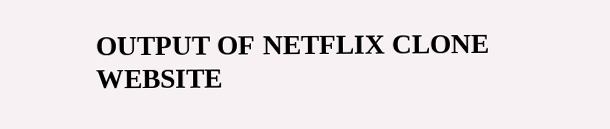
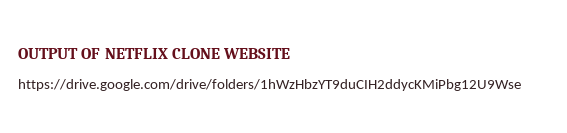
+ https://drive.google.com/drive/folders/1hWzHbzYT9duCIH2ddycKMiPbg12U9Wse

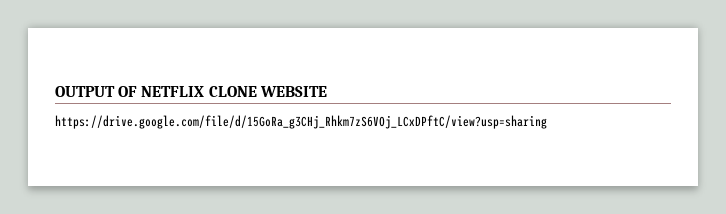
- https://drive.google.com/drive/folders/1hWzHbzYT9duCIH2ddycKMiPbg12U9Wse
+ https://drive.google.com/file/d/15GoRa_g3CHj_Rhkm7zS6VOj_LCxDPftC/view?usp=sharing

